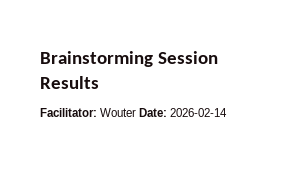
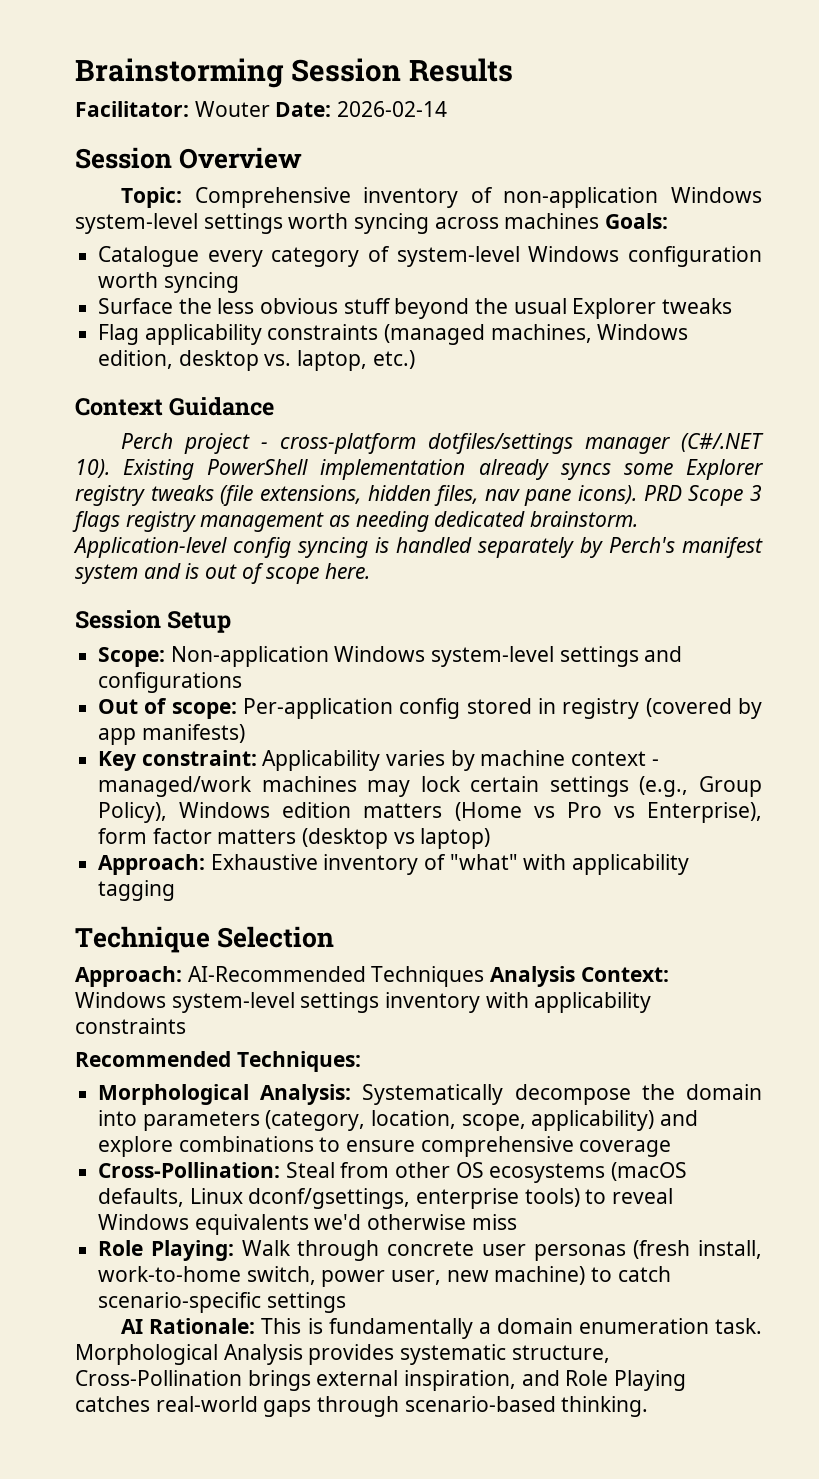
+ Session Overview
+ Topic: Comprehensive inventory of non-application Windows system-level settings worth syncing across machines Goals:
+ Catalogue every category of system-level Windows configuration worth syncing
+ Surface the less obvious stuff beyond the usual Explorer tweaks
+ Flag applicability constraints (managed machines, Windows edition, desktop vs. laptop, etc.)
+ Context Guidance
+ Perch project - cross-platform dotfiles/settings manager (C#/.NET 10). Existing PowerShell implementation already syncs some Explorer registry tweaks (file extensions, hidden files, nav pane icons). PRD Scope 3 flags registry management as needing dedicated brainstorm. Application-level config syncing is handled separately by Perch's manifest system and is out of scope here.
+ Session Setup
+ Scope: Non-application Windows system-level settings and configurations
+ Out of scope: Per-application config stored in registry (covered by app manifests)
+ Key constraint: Applicability varies by machine context - managed/work machines may lock certain settings (e.g., Group Policy), Windows edition matters (Home vs Pro vs Enterprise), form factor matters (desktop vs laptop)
+ Approach: Exhaustive inventory of "what" with applicability tagging
+ Technique Selection
+ Approach: AI-Recommended Techniques Analysis Context: Windows system-level settings inventory with applicability constraints
+ Recommended Techniques:
+ Morphological Analysis: Systematically decompose the domain into parameters (category, location, scope, applicability) and explore combinations to ensure comprehensive coverage
+ Cross-Pollination: Steal from other OS ecosystems (macOS defaults, Linux dconf/gsettings, enterprise tools) to reveal Windows equivalents we'd otherwise miss
+ Role Playing: Walk through concrete user personas (fresh install, work-to-home switch, power user, new machine) to catch scenario-specific settings
+ AI Rationale: This is fundamentally a domain enumeration task. Morphological Analysis provides systematic structure, Cross-Pollination brings external inspiration, and Role Playing catches real-world gaps through scenario-based thinking.

